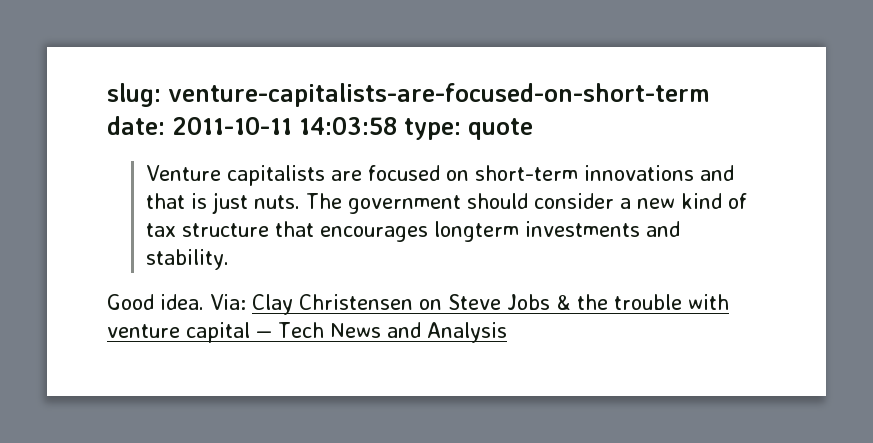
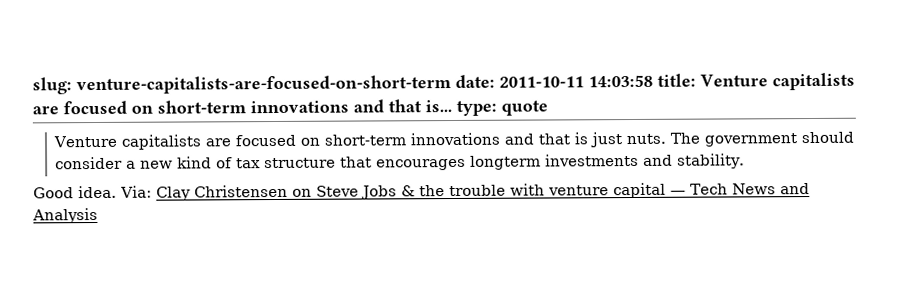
- slug: venture-capitalists-are-focused-on-short-term date: 2011-10-11 14:03:58 type: quote
+ slug: venture-capitalists-are-focused-on-short-term date: 2011-10-11 14:03:58 title: Venture capitalists are focused on short-term innovations and that is... type: quote

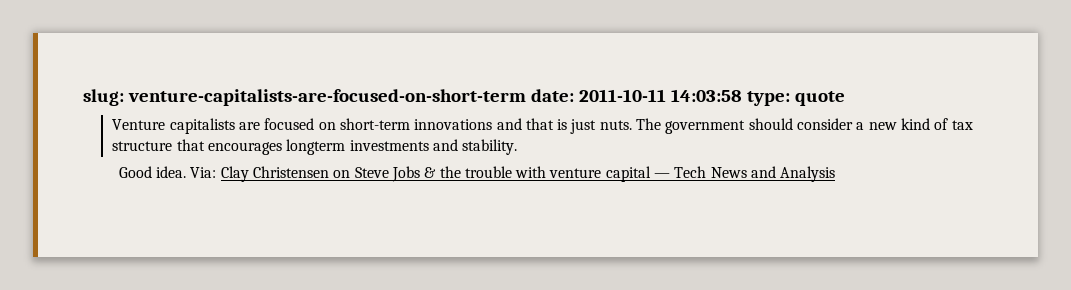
- slug: venture-capitalists-are-focused-on-short-term date: 2011-10-11 14:03:58 title: Venture capitalists are focused on short-term innovations and that is... type: quote
+ slug: venture-capitalists-are-focused-on-short-term date: 2011-10-11 14:03:58 type: quote

